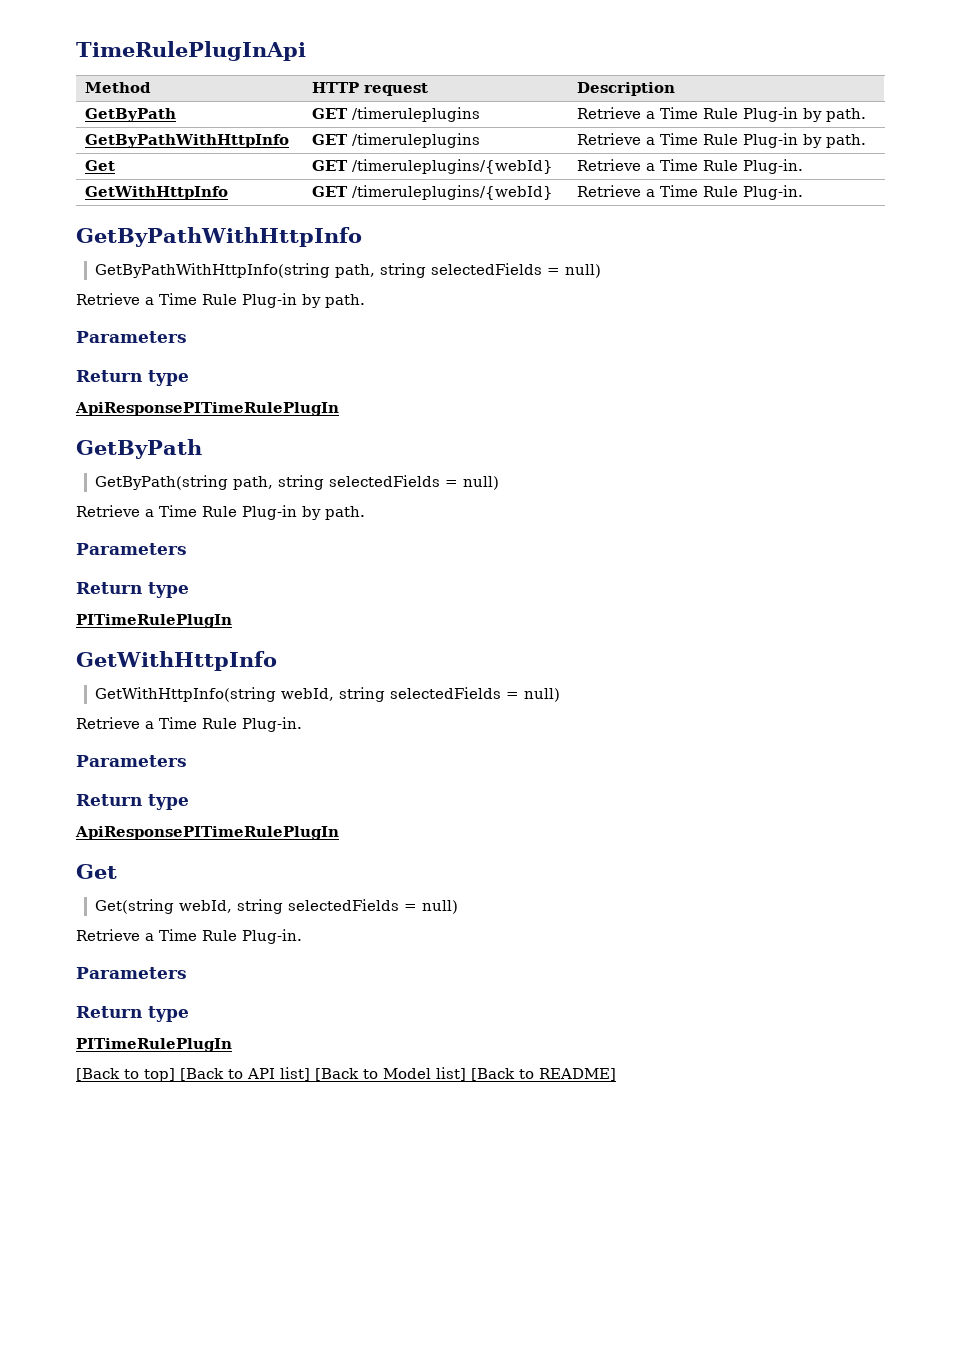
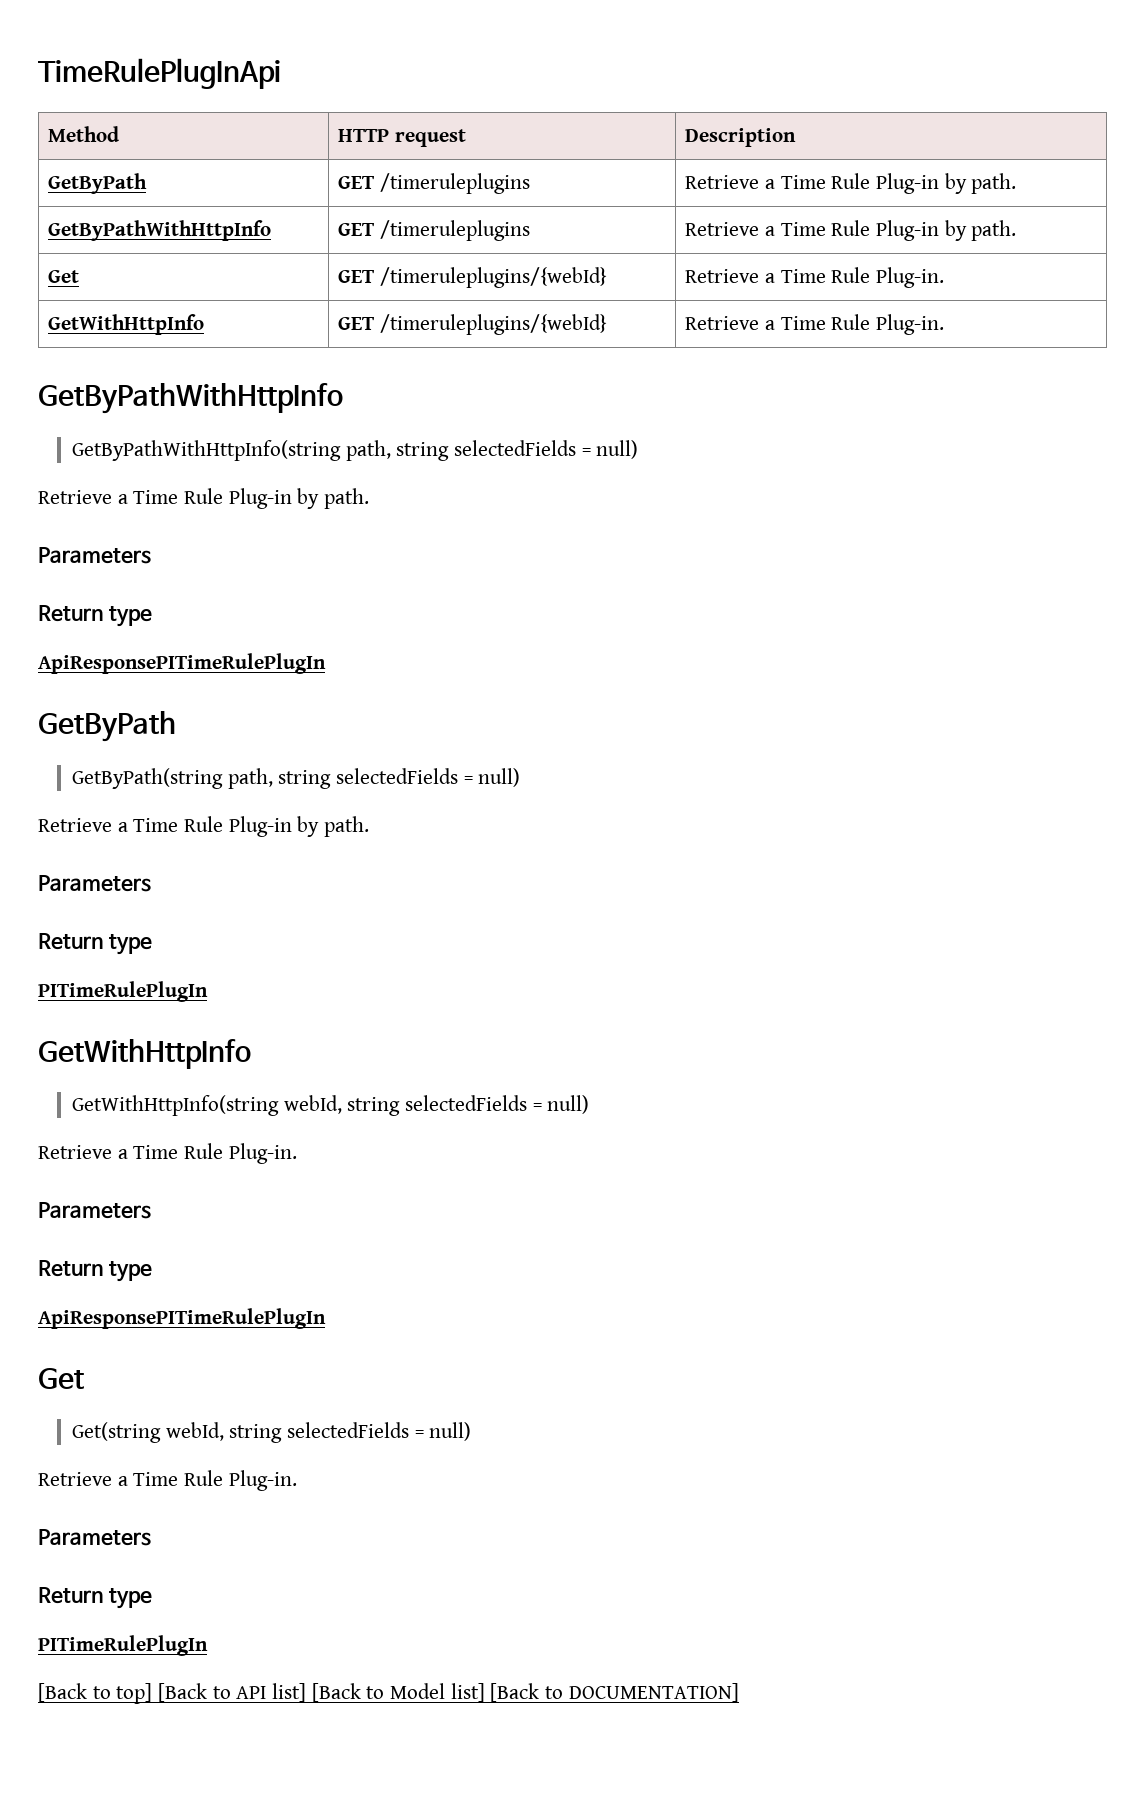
- [Back to top] [Back to API list] [Back to Model list] [Back to README]
+ [Back to top] [Back to API list] [Back to Model list] [Back to DOCUMENTATION]

